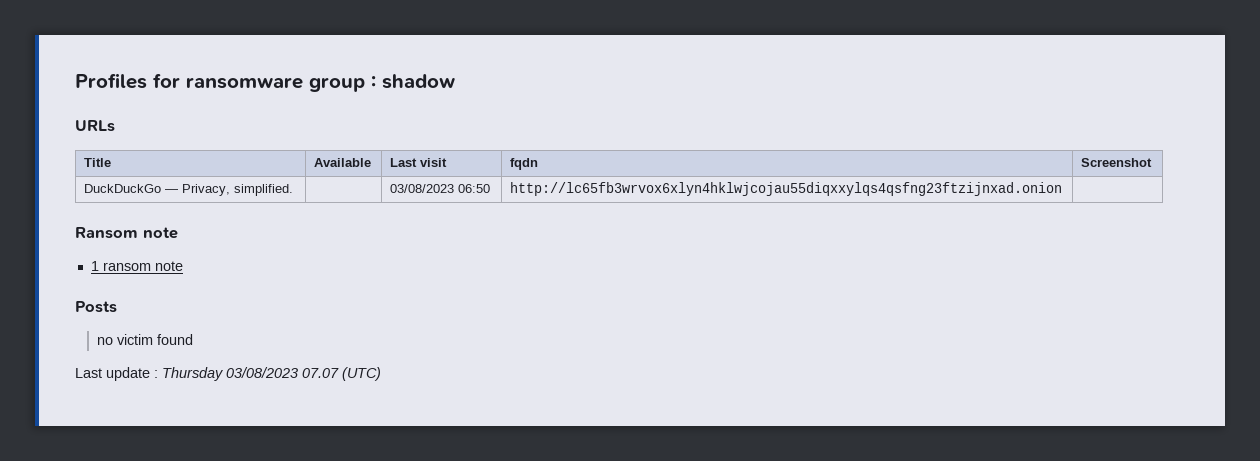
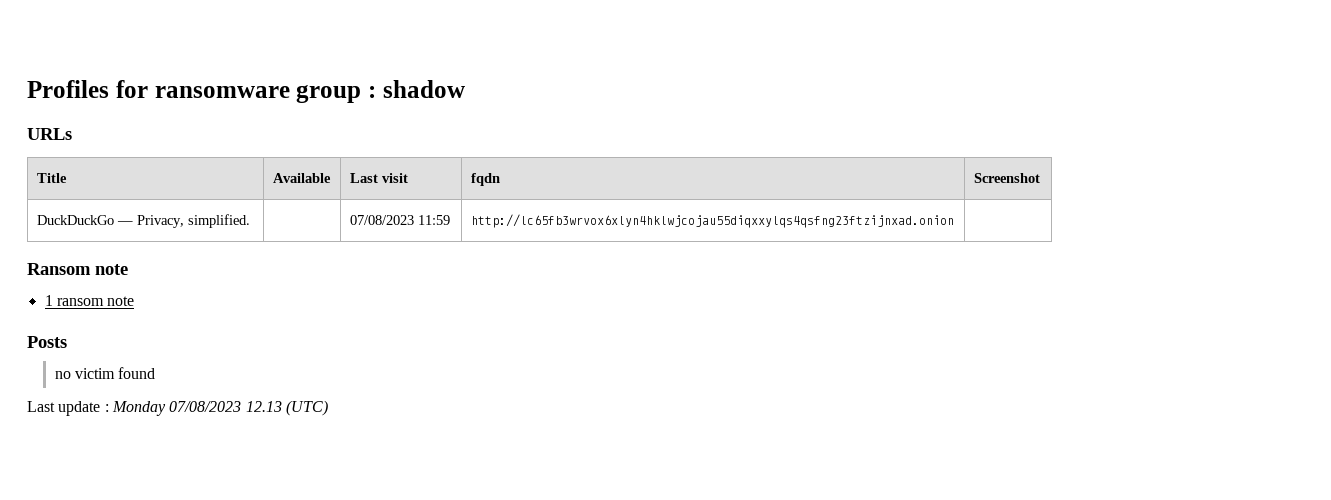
- DuckDuckGo — Privacy, simplified. | | 03/08/2023 06:50 | http://lc65fb3wrvox6xlyn4hklwjcojau55diqxxylqs4qsfng23ftzijnxad.onion |
+ DuckDuckGo — Privacy, simplified. | | 07/08/2023 11:59 | http://lc65fb3wrvox6xlyn4hklwjcojau55diqxxylqs4qsfng23ftzijnxad.onion |
- Last update : Thursday 03/08/2023 07.07 (UTC)
+ Last update : Monday 07/08/2023 12.13 (UTC)

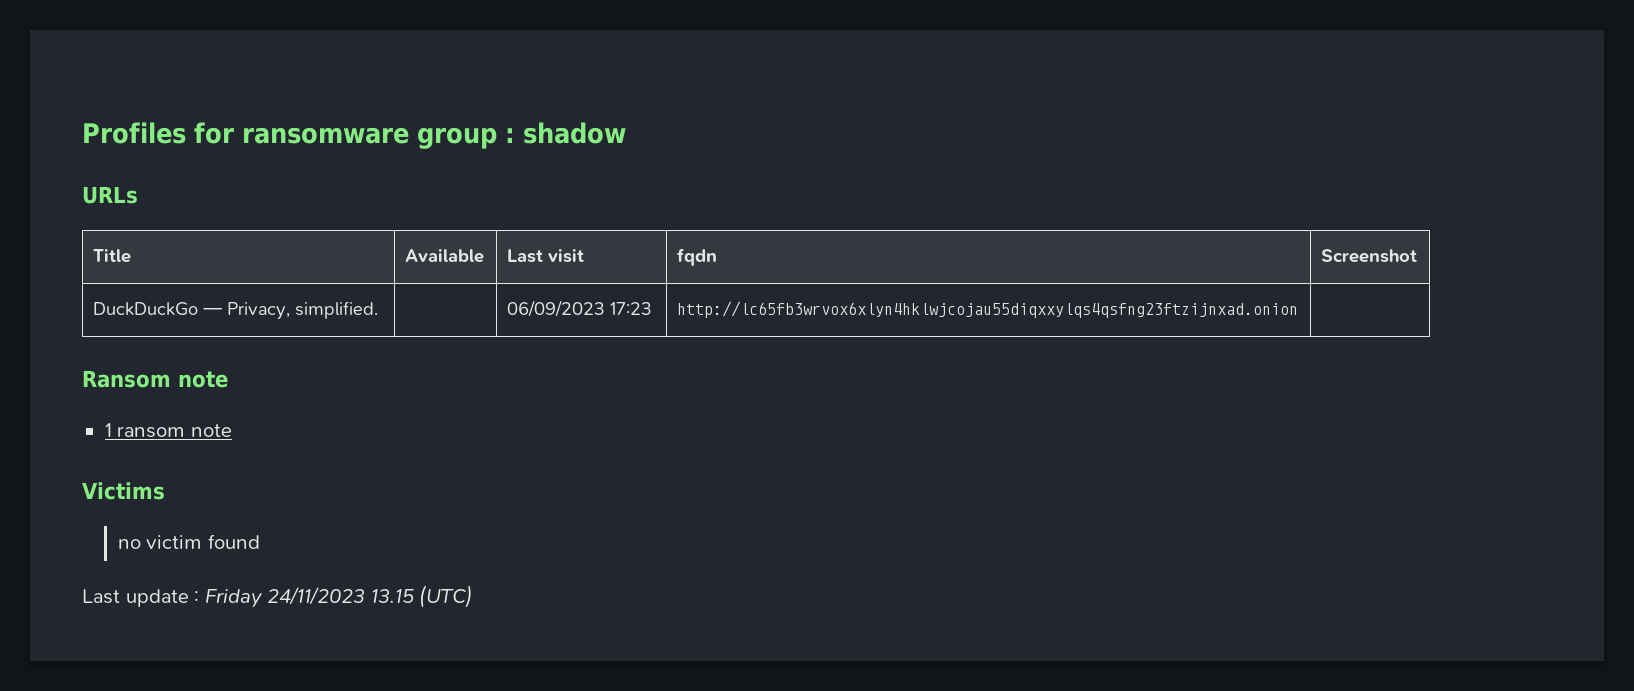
- DuckDuckGo — Privacy, simplified. | | 07/08/2023 11:59 | http://lc65fb3wrvox6xlyn4hklwjcojau55diqxxylqs4qsfng23ftzijnxad.onion |
+ DuckDuckGo — Privacy, simplified. | | 06/09/2023 17:23 | http://lc65fb3wrvox6xlyn4hklwjcojau55diqxxylqs4qsfng23ftzijnxad.onion |
- Posts
+ Victims
- Last update : Monday 07/08/2023 12.13 (UTC)
+ Last update : Friday 24/11/2023 13.15 (UTC)

